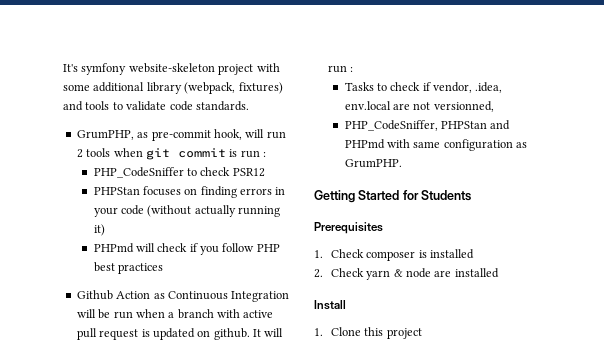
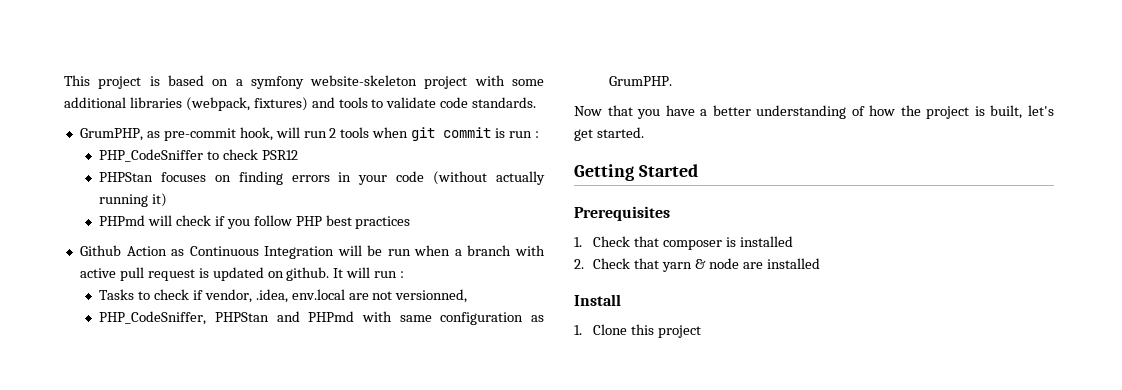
- It's symfony website-skeleton project with some additional library (webpack, fixtures) and tools to validate code standards.
+ This project is based on a symfony website-skeleton project with some additional libraries (webpack, fixtures) and tools to validate code standards.
+ Now that you have a better understanding of how the project is built, let's get started.
- Getting Started for Students
+ Getting Started
- 1. Check composer is installed
+ 1. Check that composer is installed
- 2. Check yarn & node are installed
+ 2. Check that yarn & node are installed

